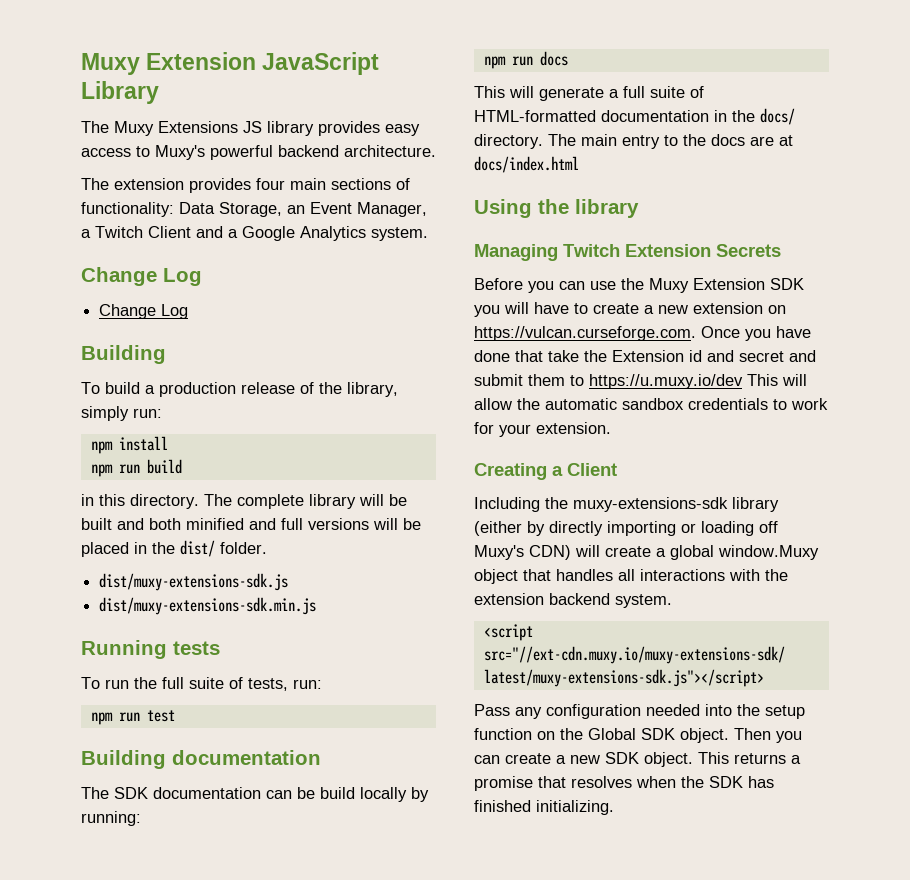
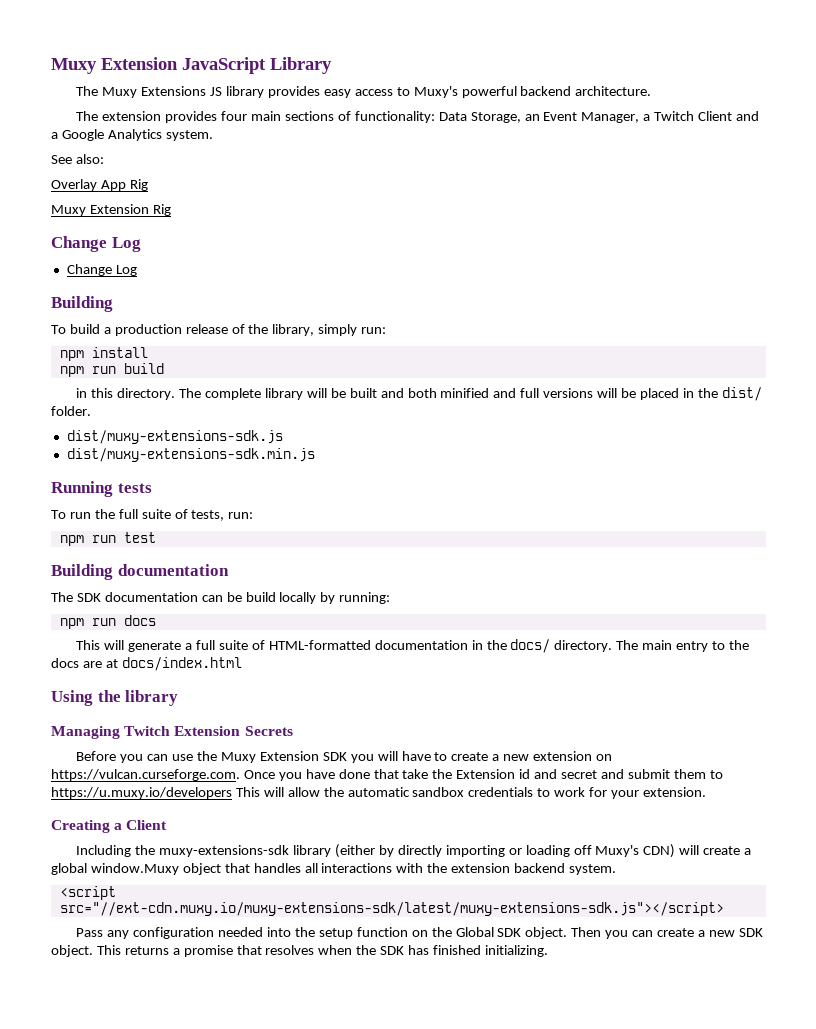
+ See also:
+ Overlay App Rig
+ Muxy Extension Rig
- Before you can use the Muxy Extension SDK you will have to create a new extension on https://vulcan.curseforge.com. Once you have done that take the Extension id and secret and submit them to https://u.muxy.io/dev This will allow the automatic sandbox credentials to work for your extension.
+ Before you can use the Muxy Extension SDK you will have to create a new extension on https://vulcan.curseforge.com. Once you have done that take the Extension id and secret and submit them to https://u.muxy.io/developers This will allow the automatic sandbox credentials to work for your extension.

